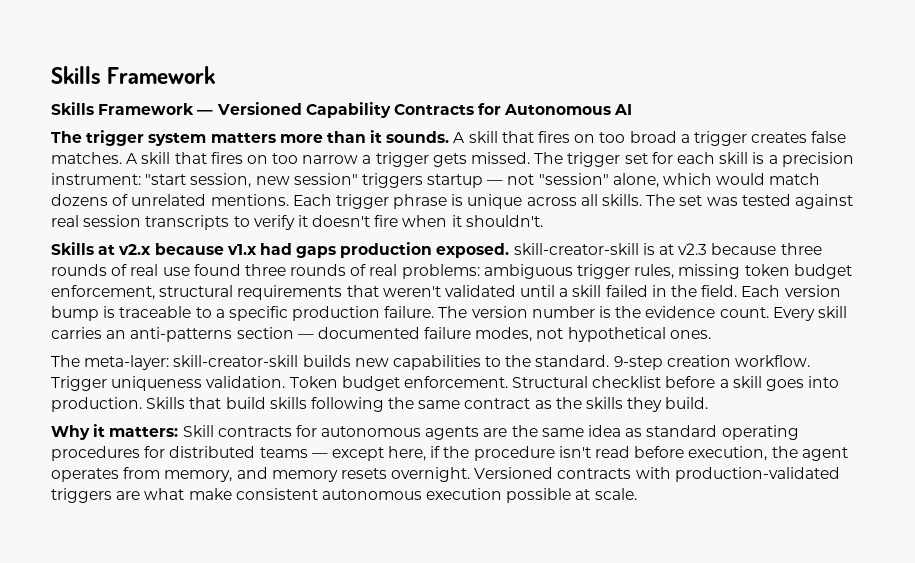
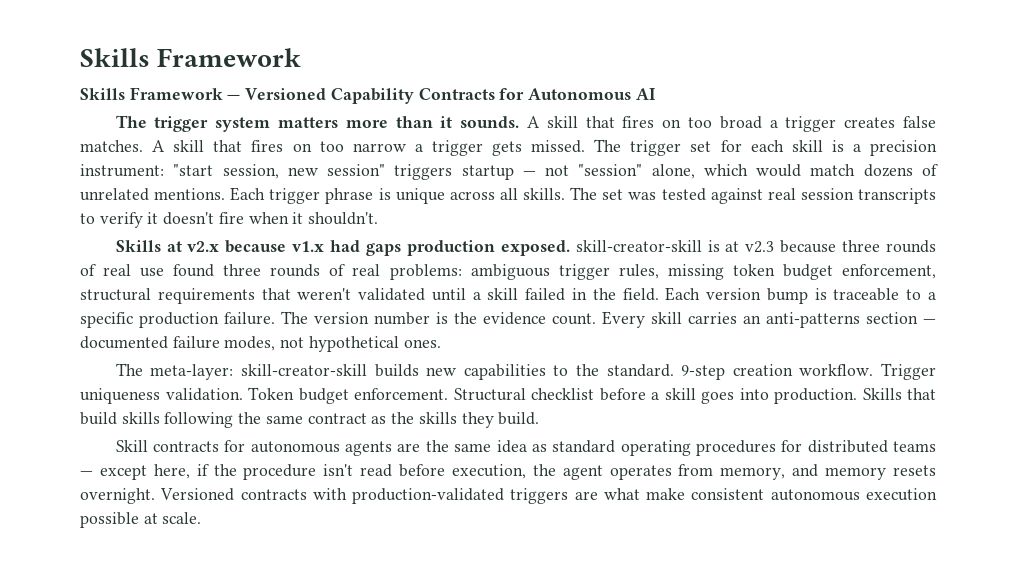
- Why it matters: Skill contracts for autonomous agents are the same idea as standard operating procedures for distributed teams — except here, if the procedure isn't read before execution, the agent operates from memory, and memory resets overnight.
+ Skill contracts for autonomous agents are the same idea as standard operating procedures for distributed teams — except here, if the procedure isn't read before execution, the agent operates from memory, and memory resets overnight.

